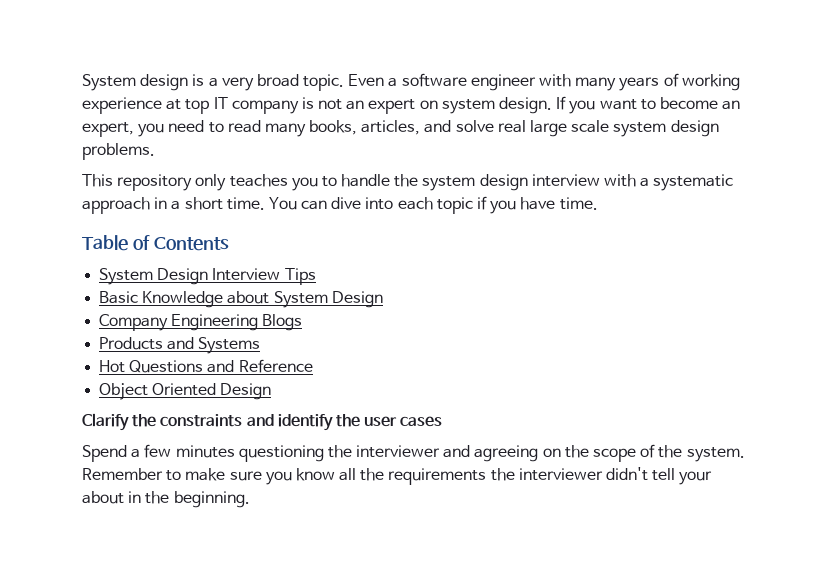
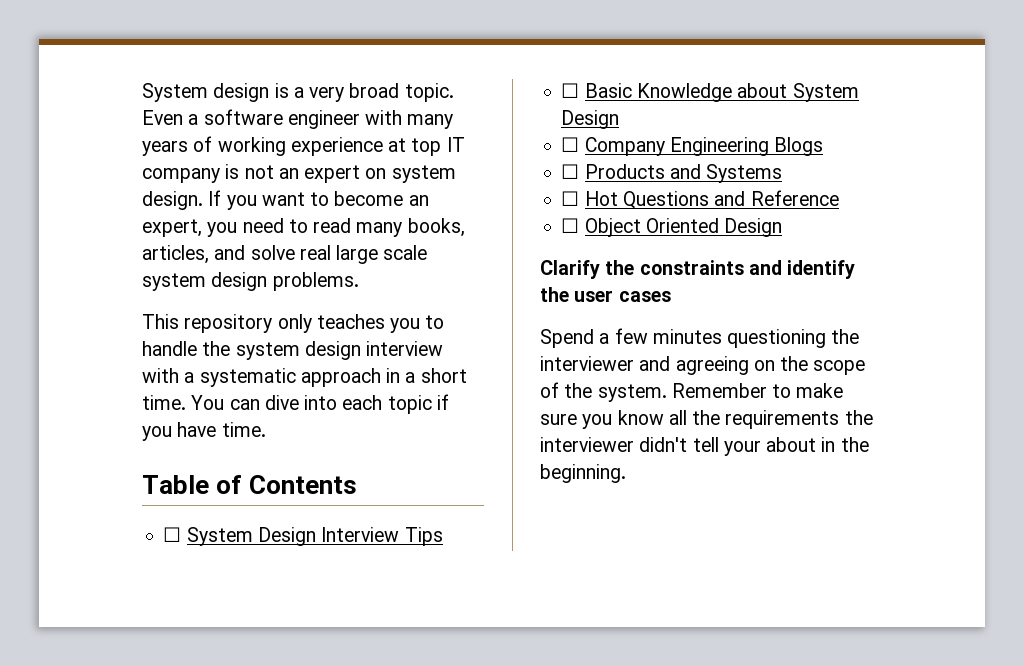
- System Design Interview Tips
+ ☐ System Design Interview Tips
- Basic Knowledge about System Design
+ ☐ Basic Knowledge about System Design
- Company Engineering Blogs
+ ☐ Company Engineering Blogs
- Products and Systems
+ ☐ Products and Systems
- Hot Questions and Reference
+ ☐ Hot Questions and Reference
- Object Oriented Design
+ ☐ Object Oriented Design

